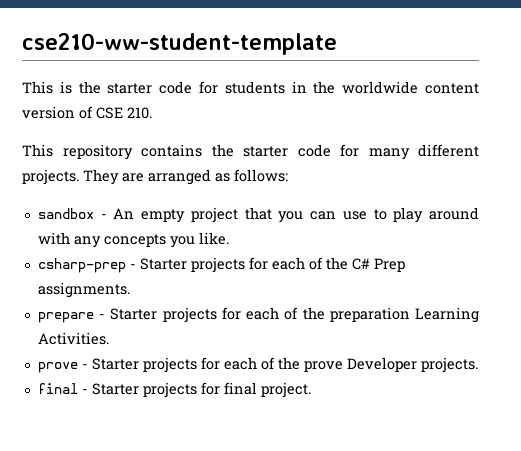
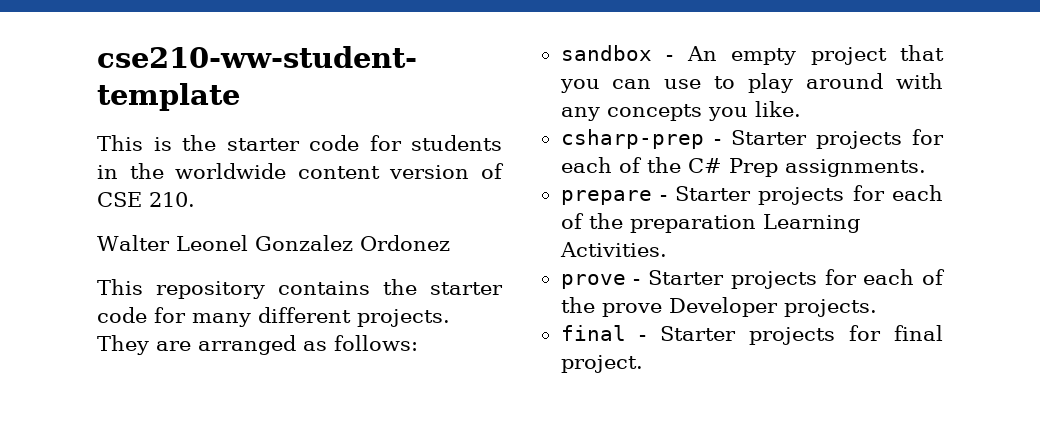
+ Walter Leonel Gonzalez Ordonez

